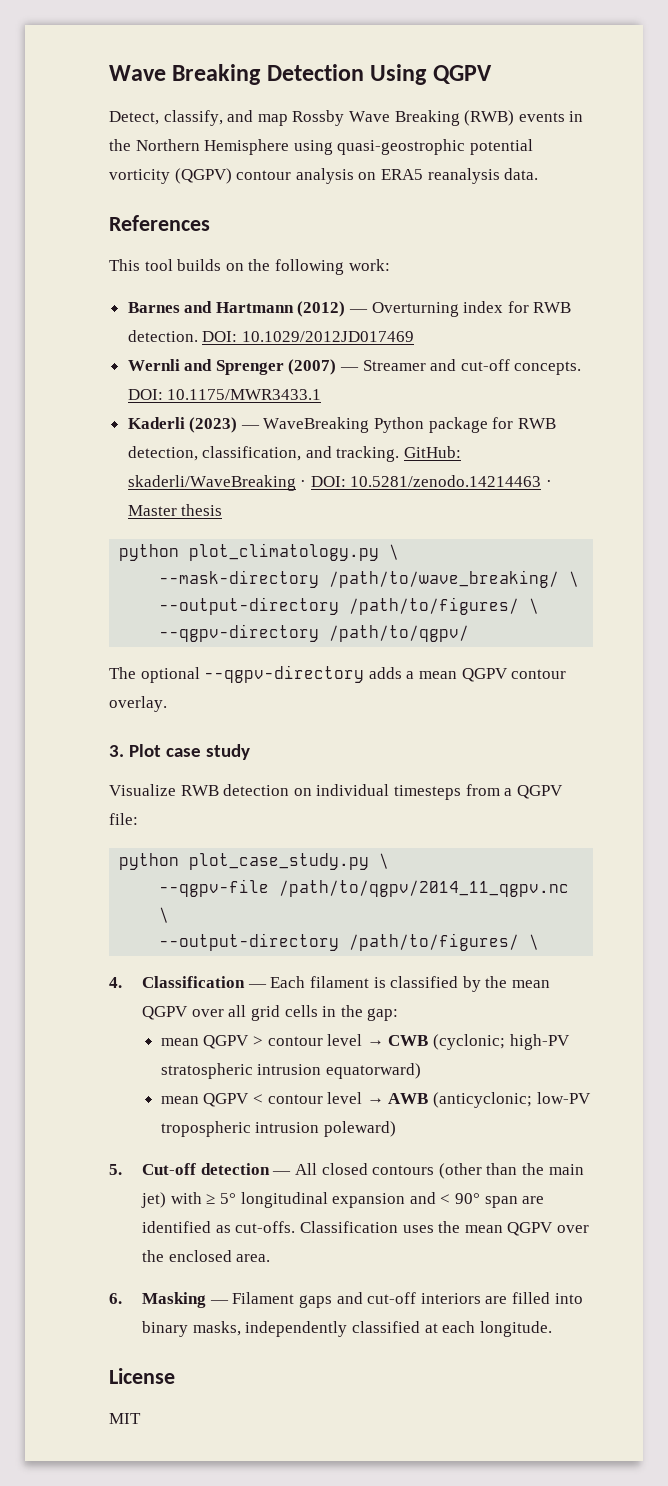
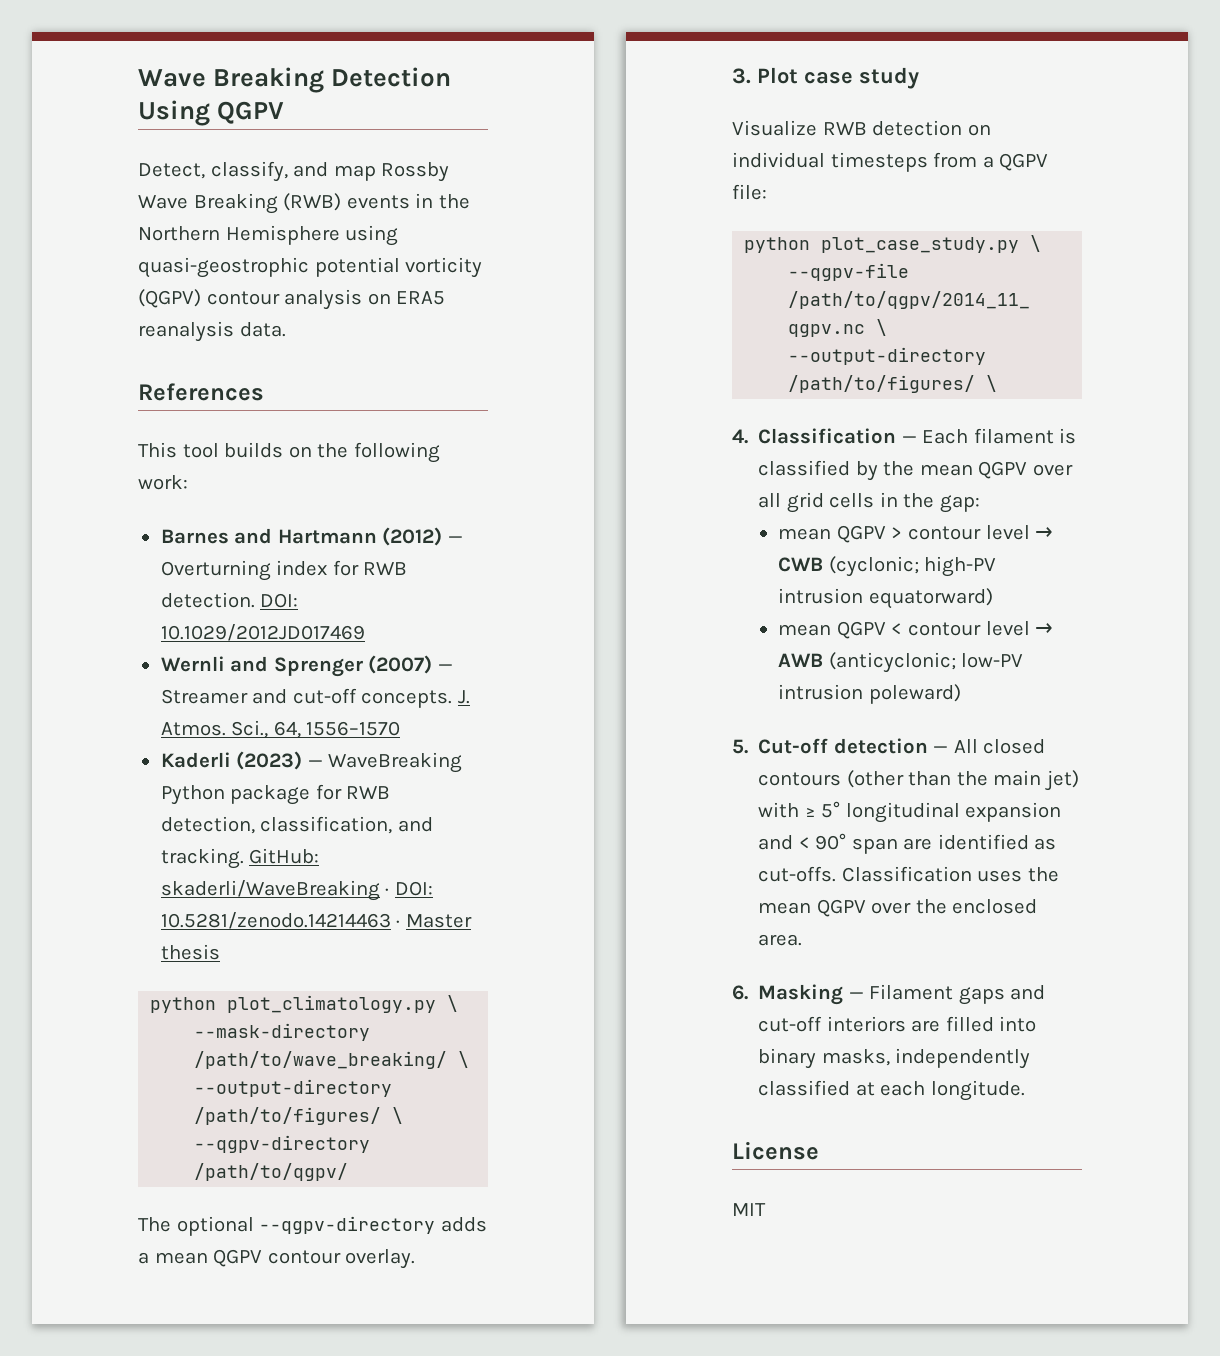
- DOI: 10.1175/MWR3433.1
+ J. Atmos. Sci., 64, 1556–1570
- mean QGPV > contour level → CWB (cyclonic; high-PV stratospheric intrusion equatorward)
+ mean QGPV > contour level → CWB (cyclonic; high-PV intrusion equatorward)
- mean QGPV < contour level → AWB (anticyclonic; low-PV tropospheric intrusion poleward)
+ mean QGPV < contour level → AWB (anticyclonic; low-PV intrusion poleward)

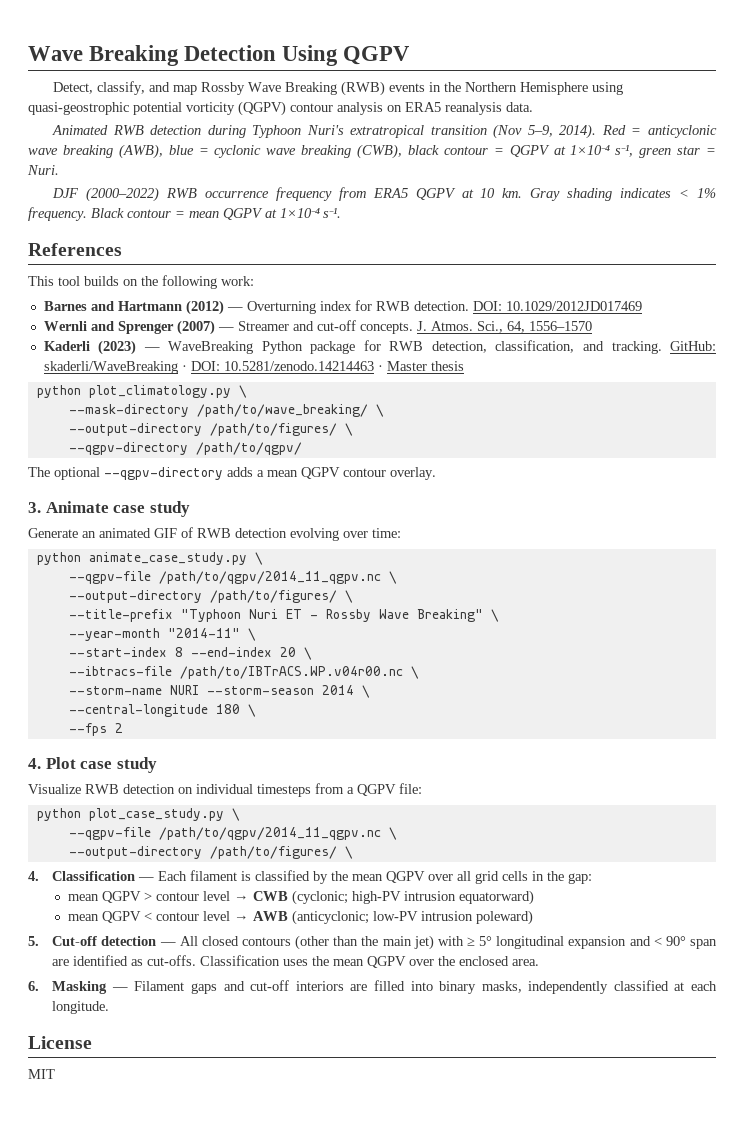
+ Animated RWB detection during Typhoon Nuri's extratropical transition (Nov 5–9, 2014). Red = anticyclonic wave breaking (AWB), blue = cyclonic wave breaking (CWB), black contour = QGPV at 1×10⁻⁴ s⁻¹, green star = Nuri.
+ DJF (2000–2022) RWB occurrence frequency from ERA5 QGPV at 10 km. Gray shading indicates < 1% frequency. Black contour = mean QGPV at 1×10⁻⁴ s⁻¹.
- 3. Plot case study
+ 3. Animate case study
+ Generate an animated GIF of RWB detection evolving over time:
+ python animate_case_study.py \
+ --qgpv-file /path/to/qgpv/2014_11_qgpv.nc \
+ --output-directory /path/to/figures/ \
+ --title-prefix "Typhoon Nuri ET - Rossby Wave Breaking" \
+ --year-month "2014-11" \
+ --start-index 8 --end-index 20 \
+ --ibtracs-file /path/to/IBTrACS.WP.v04r00.nc \
+ --storm-name NURI --storm-season 2014 \
+ --central-longitude 180 \
+ --fps 2
+ 4. Plot case study

